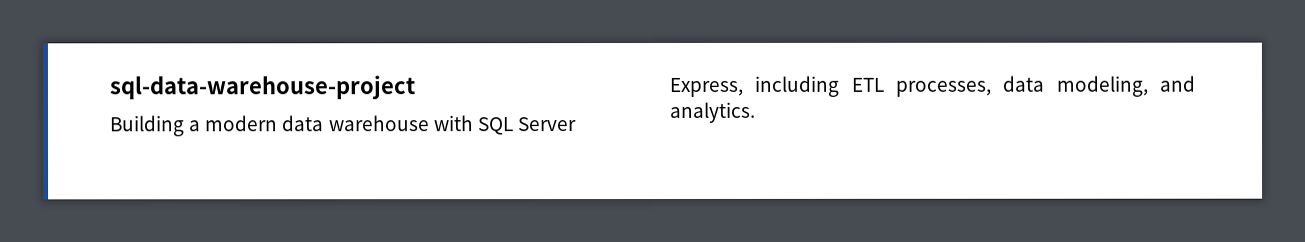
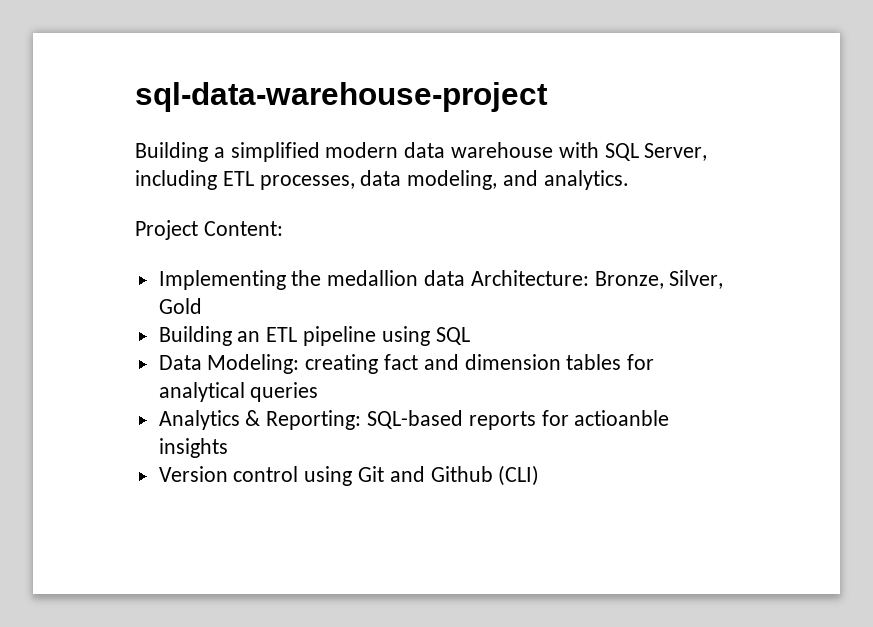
- Building a modern data warehouse with SQL Server Express, including ETL processes, data modeling, and analytics.
+ Building a simplified modern data warehouse with SQL Server, including ETL processes, data modeling, and analytics.
+ Project Content:
+ Implementing the medallion data Architecture: Bronze, Silver, Gold
+ Building an ETL pipeline using SQL
+ Data Modeling: creating fact and dimension tables for analytical queries
+ Analytics & Reporting: SQL-based reports for actioanble insights
+ Version control using Git and Github (CLI)

